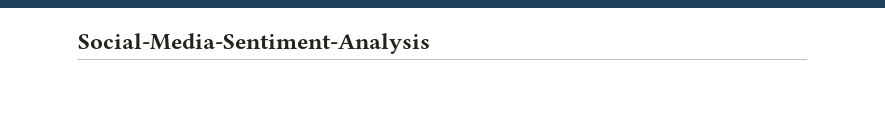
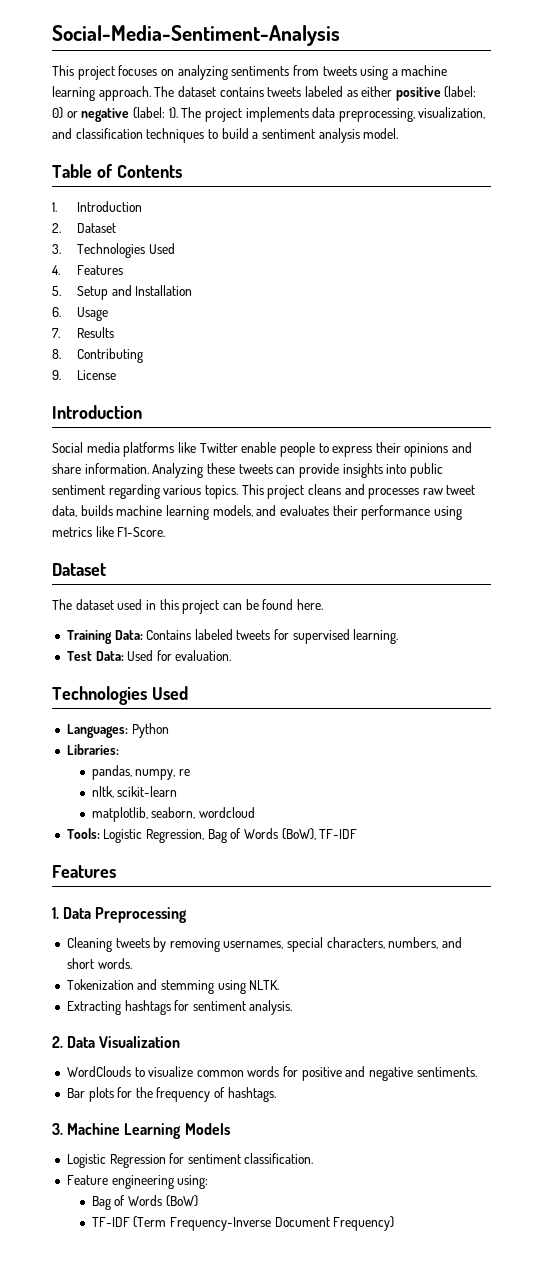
+ This project focuses on analyzing sentiments from tweets using a machine learning approach. The dataset contains tweets labeled as either positive (label: 0) or negative (label: 1). The project implements data preprocessing, visualization, and classification techniques to build a sentiment analysis model.
+ Table of Contents
+ 1. Introduction
+ 2. Dataset
+ 3. Technologies Used
+ 4. Features
+ 5. Setup and Installation
+ 6. Usage
+ 7. Results
+ 8. Contributing
+ 9. License
+ Introduction
+ Social media platforms like Twitter enable people to express their opinions and share information. Analyzing these tweets can provide insights into public sentiment regarding various topics. This project cleans and processes raw tweet data, builds machine learning models, and evaluates their performance using metrics like F1-Score.
+ Dataset
+ The dataset used in this project can be found here.
+ Training Data: Contains labeled tweets for supervised learning.
+ Test Data: Used for evaluation.
+ Technologies Used
+ Languages: Python
+ Libraries:
+ pandas, numpy, re
+ nltk, scikit-learn
+ matplotlib, seaborn, wordcloud
+ Tools: Logistic Regression, Bag of Words (BoW), TF-IDF
+ Features
+ 1. Data Preprocessing
+ Cleaning tweets by removing usernames, special characters, numbers, and short words.
+ Tokenization and stemming using NLTK.
+ Extracting hashtags for sentiment analysis.
+ 2. Data Visualization
+ WordClouds to visualize common words for positive and negative sentiments.
+ Bar plots for the frequency of hashtags.
+ 3. Machine Learning Models
+ Logistic Regression for sentiment classification.
+ Feature engineering using:
+ Bag of Words (BoW)
+ TF-IDF (Term Frequency-Inverse Document Frequency)

